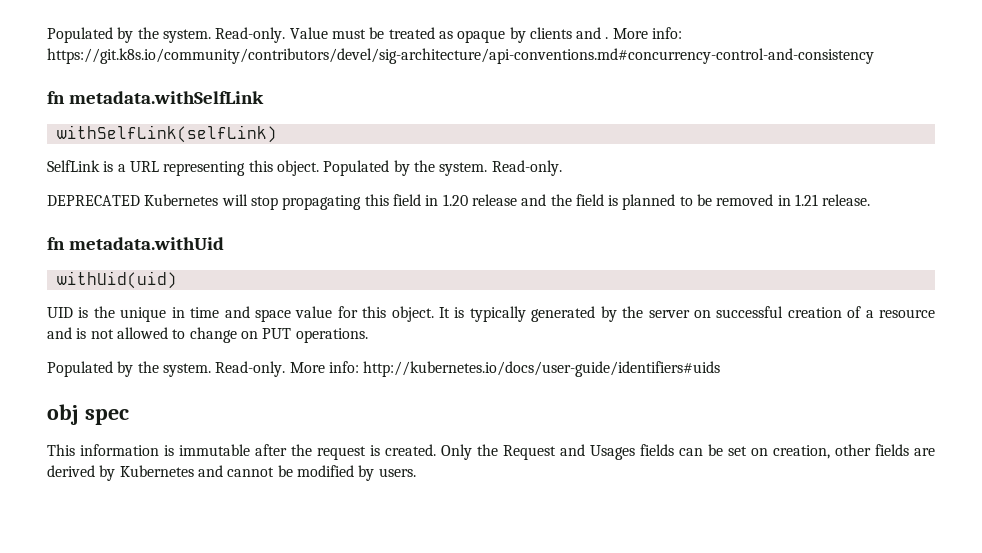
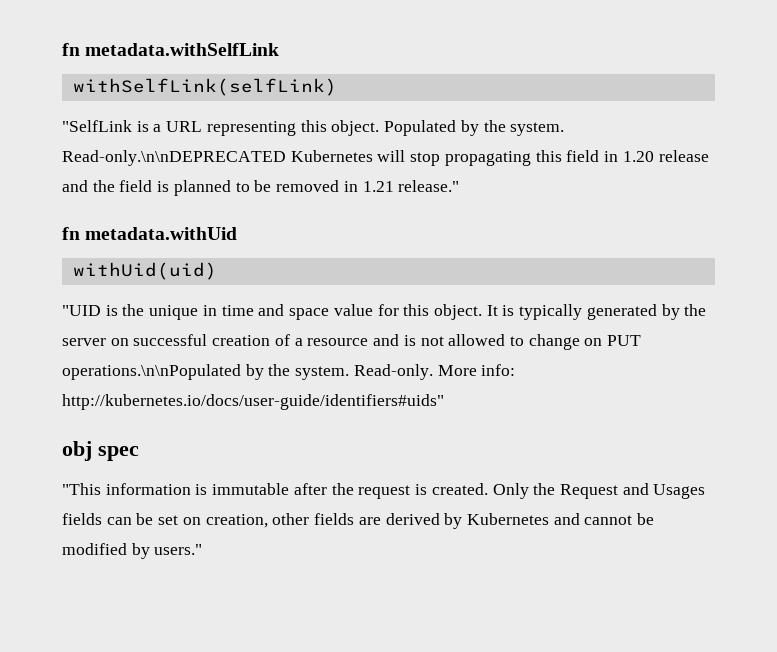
- Populated by the system. Read-only. Value must be treated as opaque by clients and . More info: https://git.k8s.io/community/contributors/devel/sig-architecture/api-conventions.md#concurrency-control-and-consistency
- SelfLink is a URL representing this object. Populated by the system. Read-only.
- DEPRECATED Kubernetes will stop propagating this field in 1.20 release and the field is planned to be removed in 1.21 release.
+ "SelfLink is a URL representing this object. Populated by the system. Read-only.\n\nDEPRECATED Kubernetes will stop propagating this field in 1.20 release and the field is planned to be removed in 1.21 release."
- UID is the unique in time and space value for this object.
+ "UID is the unique in time and space value for this object.
- It is typically generated by the server on successful creation of a resource and is not allowed to change on PUT operations.
- Populated by the system.
+ It is typically generated by the server on successful creation of a resource and is not allowed to change on PUT operations.\n\nPopulated by the system.
- More info: http://kubernetes.io/docs/user-guide/identifiers#uids
+ More info: http://kubernetes.io/docs/user-guide/identifiers#uids"
- This information is immutable after the request is created.
+ "This information is immutable after the request is created.
- Only the Request and Usages fields can be set on creation, other fields are derived by Kubernetes and cannot be modified by users.
+ Only the Request and Usages fields can be set on creation, other fields are derived by Kubernetes and cannot be modified by users."

